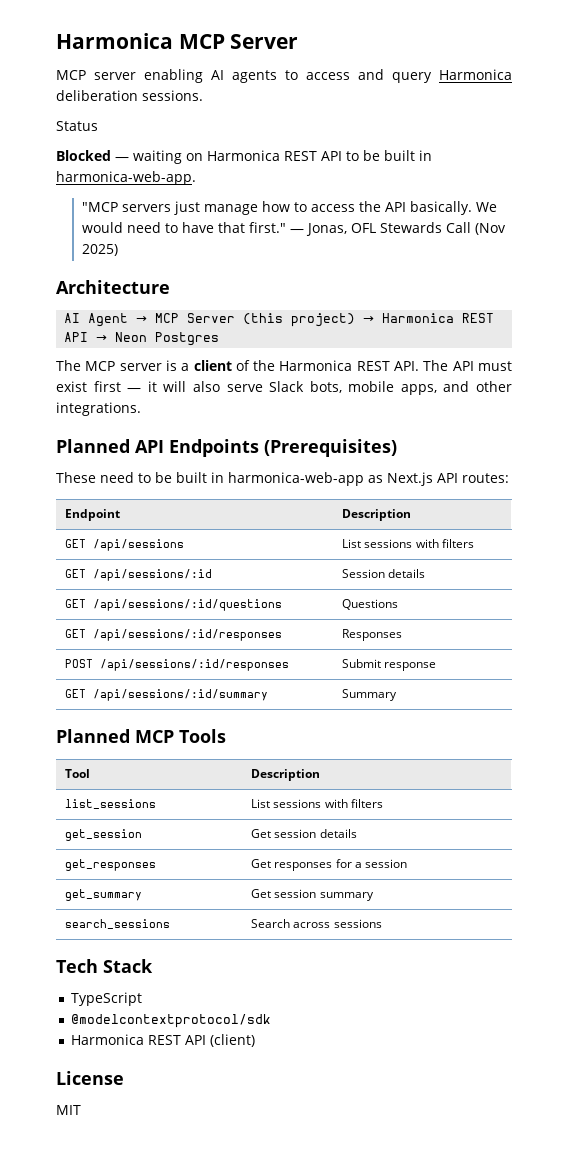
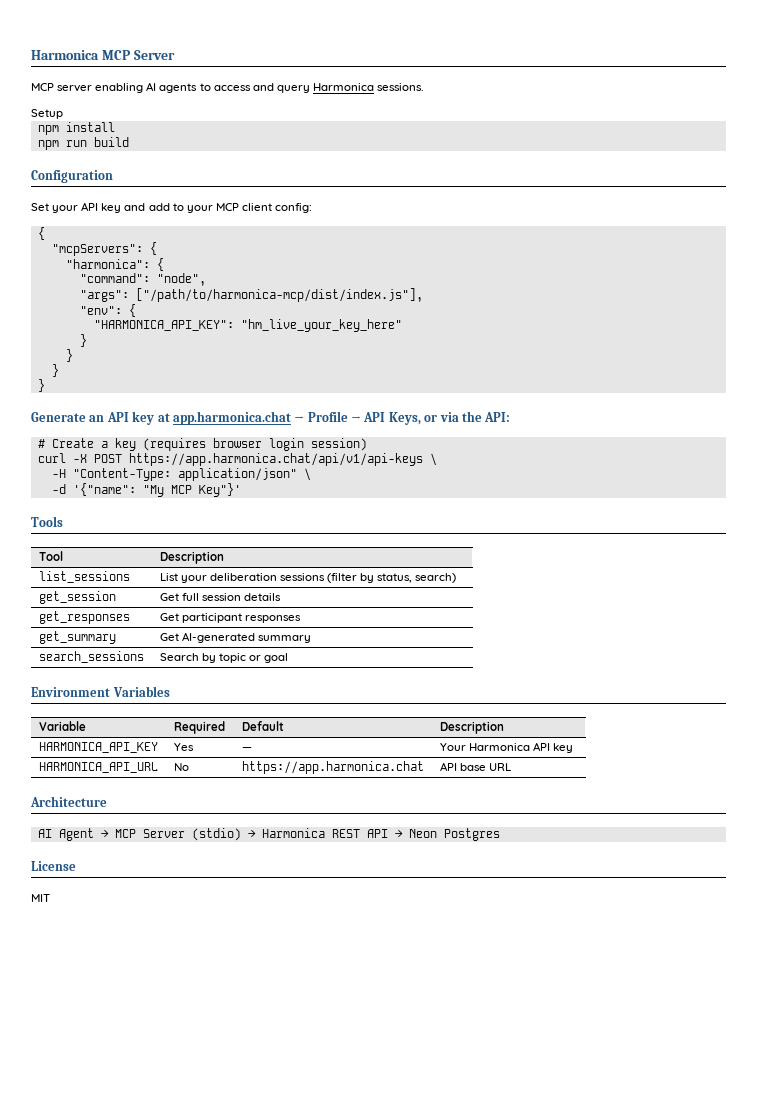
- MCP server enabling AI agents to access and query Harmonica deliberation sessions.
+ MCP server enabling AI agents to access and query Harmonica sessions.
- Status
- Blocked — waiting on Harmonica REST API to be built in harmonica-web-app.
- "MCP servers just manage how to access the API basically. We would need to have that first." — Jonas, OFL Stewards Call (Nov 2025)
- Architecture
- AI Agent → MCP Server (this project) → Harmonica REST API → Neon Postgres
- The MCP server is a client of the Harmonica REST API. The API must exist first — it will also serve Slack bots, mobile apps, and other integrations.
- Planned API Endpoints (Prerequisites)
- These need to be built in harmonica-web-app as Next.js API routes:
- Endpoint | Description
- GET /api/sessions | List sessions with filters
- GET /api/sessions/:id | Session details
- GET /api/sessions/:id/questions | Questions
- GET /api/sessions/:id/responses | Responses
- POST /api/sessions/:id/responses | Submit response
- GET /api/sessions/:id/summary | Summary
- Planned MCP Tools
+ Setup
+ npm install
+ npm run build
+ Configuration
+ Set your API key and add to your MCP client config:
+ {
+ "mcpServers": {
+ "harmonica": {
+ "command": "node",
+ "args": ["/path/to/harmonica-mcp/dist/index.js"],
+ "env": {
+ "HARMONICA_API_KEY": "hm_live_your_key_here"
+ }
+ }
+ }
+ }
+ Generate an API key at app.harmonica.chat → Profile → API Keys, or via the API:
+ # Create a key (requires browser login session)
+ curl -X POST https://app.harmonica.chat/api/v1/api-keys \
+ -H "Content-Type: application/json" \
+ -d '{"name": "My MCP Key"}'
+ Tools
- list_sessions | List sessions with filters
+ list_sessions | List your deliberation sessions (filter by status, search)
- get_session | Get session details
+ get_session | Get full session details
- get_responses | Get responses for a session
+ get_responses | Get participant responses
- get_summary | Get session summary
+ get_summary | Get AI-generated summary
- search_sessions | Search across sessions
- Tech Stack
- TypeScript
- @modelcontextprotocol/sdk
- Harmonica REST API (client)
+ search_sessions | Search by topic or goal
+ Environment Variables
+ Variable | Required | Default | Description
+ HARMONICA_API_KEY | Yes | — | Your Harmonica API key
+ HARMONICA_API_URL | No | https://app.harmonica.chat | API base URL
+ Architecture
+ AI Agent → MCP Server (stdio) → Harmonica REST API → Neon Postgres

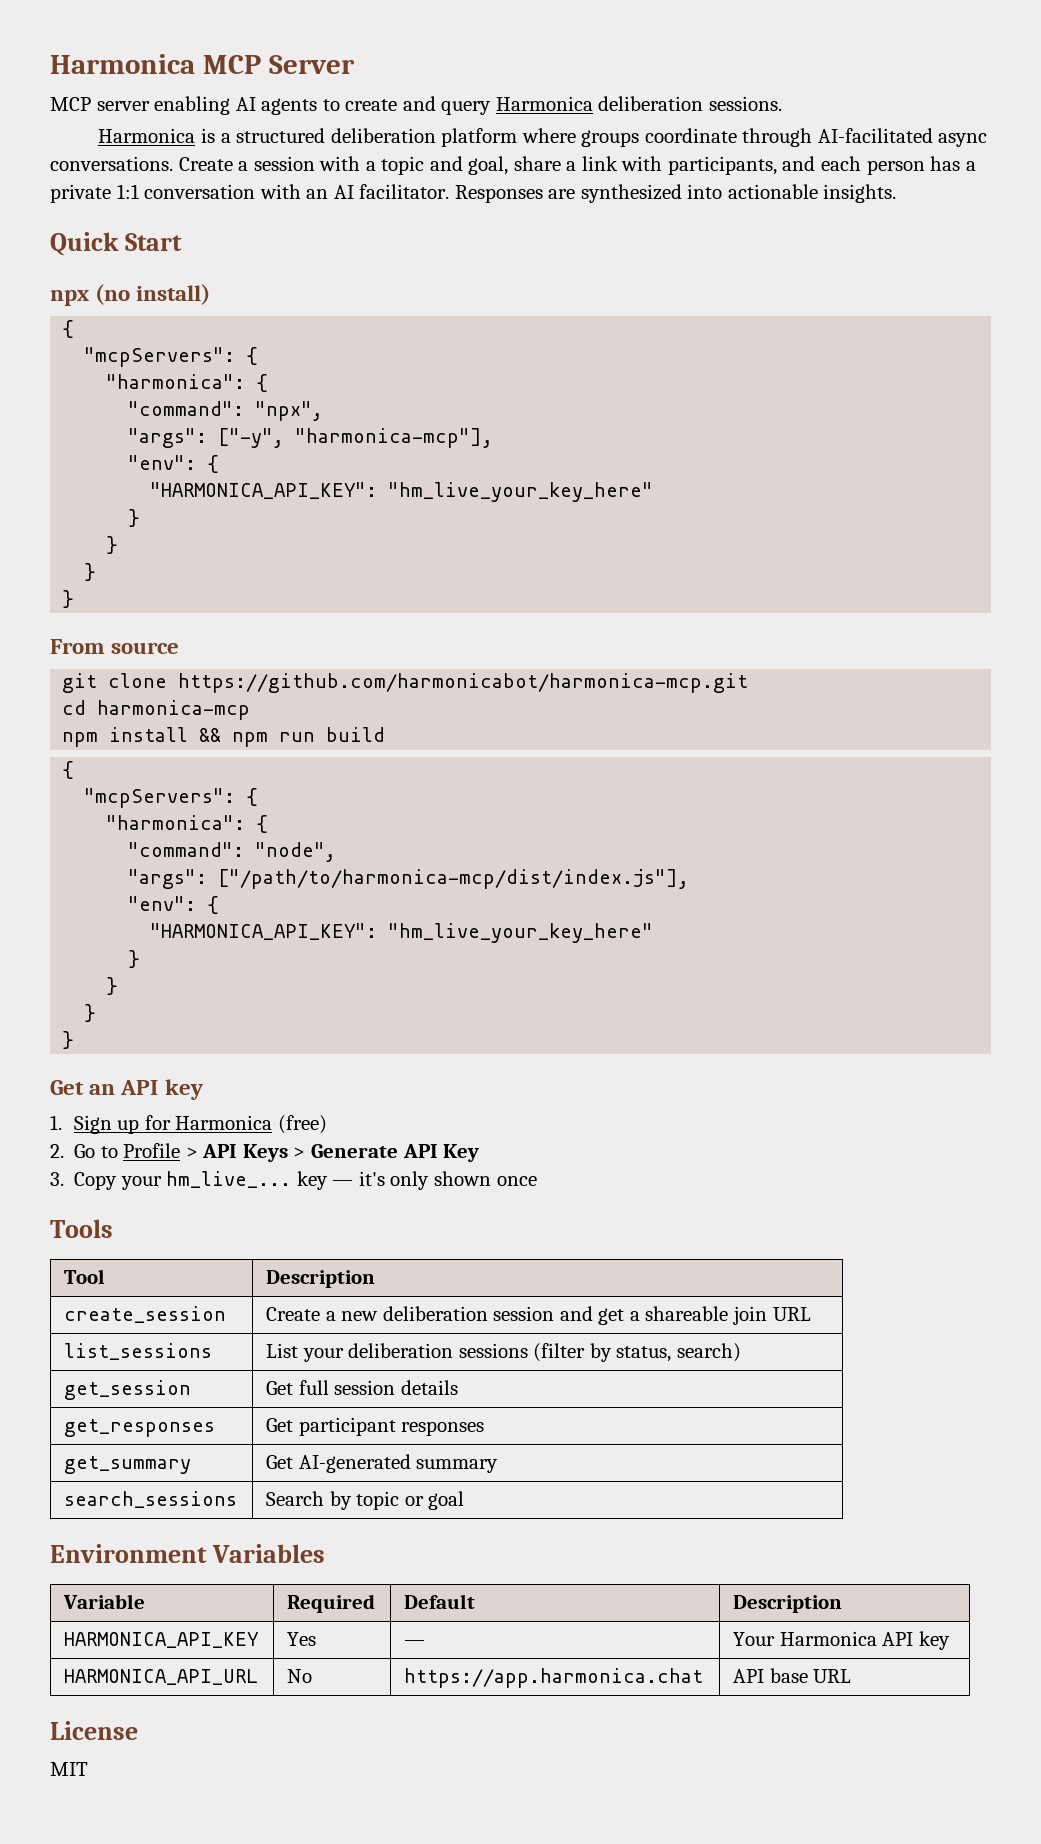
- MCP server enabling AI agents to access and query Harmonica sessions.
+ MCP server enabling AI agents to create and query Harmonica deliberation sessions.
- Setup
+ Harmonica is a structured deliberation platform where groups coordinate through AI-facilitated async conversations. Create a session with a topic and goal, share a link with participants, and each person has a private 1:1 conversation with an AI facilitator. Responses are synthesized into actionable insights.
+ Quick Start
+ npx (no install)
+ {
+ "mcpServers": {
+ "harmonica": {
+ "command": "npx",
+ "args": ["-y", "harmonica-mcp"],
+ "env": {
+ "HARMONICA_API_KEY": "hm_live_your_key_here"
+ }
+ }
+ }
+ }
+ From source
+ git clone https://github.com/harmonicabot/harmonica-mcp.git
+ cd harmonica-mcp
- npm install
- npm run build
+ npm install && npm run build
- Configuration
- Set your API key and add to your MCP client config:
- Generate an API key at app.harmonica.chat → Profile → API Keys, or via the API:
- # Create a key (requires browser login session)
- curl -X POST https://app.harmonica.chat/api/v1/api-keys \
- -H "Content-Type: application/json" \
- -d '{"name": "My MCP Key"}'
+ Get an API key
+ 1. Sign up for Harmonica (free)
+ 2. Go to Profile > API Keys > Generate API Key
+ 3. Copy your hm_live_... key — it's only shown once
  Tools
  Tool | Description
+ create_session | Create a new deliberation session and get a shareable join URL
- Architecture
- AI Agent → MCP Server (stdio) → Harmonica REST API → Neon Postgres

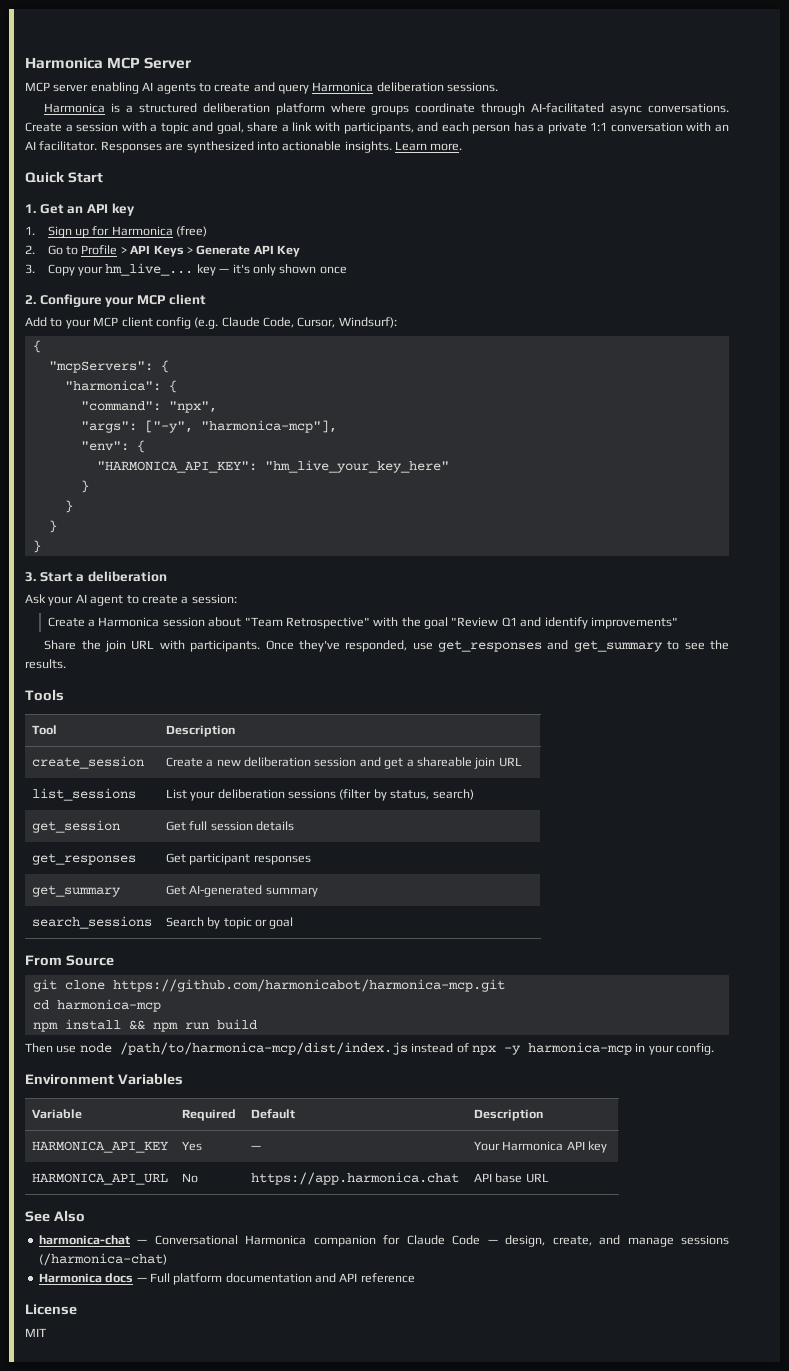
+ Learn more.
- npx (no install)
- {
- "mcpServers": {
- "harmonica": {
- "command": "npx",
- "args": ["-y", "harmonica-mcp"],
- "env": {
- "HARMONICA_API_KEY": "hm_live_your_key_here"
- }
- }
- }
- }
- From source
- git clone https://github.com/harmonicabot/harmonica-mcp.git
- cd harmonica-mcp
- npm install && npm run build
- {
- "mcpServers": {
- "harmonica": {
- "command": "node",
- "args": ["/path/to/harmonica-mcp/dist/index.js"],
- "env": {
- "HARMONICA_API_KEY": "hm_live_your_key_here"
- }
- }
- }
- }
- Get an API key
+ 1. Get an API key
+ 2. Configure your MCP client
+ Add to your MCP client config (e.g. Claude Code, Cursor, Windsurf):
+ {
+ "mcpServers": {
+ "harmonica": {
+ "command": "npx",
+ "args": ["-y", "harmonica-mcp"],
+ "env": {
+ "HARMONICA_API_KEY": "hm_live_your_key_here"
+ }
+ }
+ }
+ }
+ 3. Start a deliberation
+ Ask your AI agent to create a session:
+ Create a Harmonica session about "Team Retrospective" with the goal "Review Q1 and identify improvements"
+ Share the join URL with participants. Once they've responded, use get_responses and get_summary to see the results.
+ From Source
+ git clone https://github.com/harmonicabot/harmonica-mcp.git
+ cd harmonica-mcp
+ npm install && npm run build
+ Then use node /path/to/harmonica-mcp/dist/index.js instead of npx -y harmonica-mcp in your config.
+ See Also
+ harmonica-chat — Conversational Harmonica companion for Claude Code — design, create, and manage sessions (/harmonica-chat)
+ Harmonica docs — Full platform documentation and API reference

